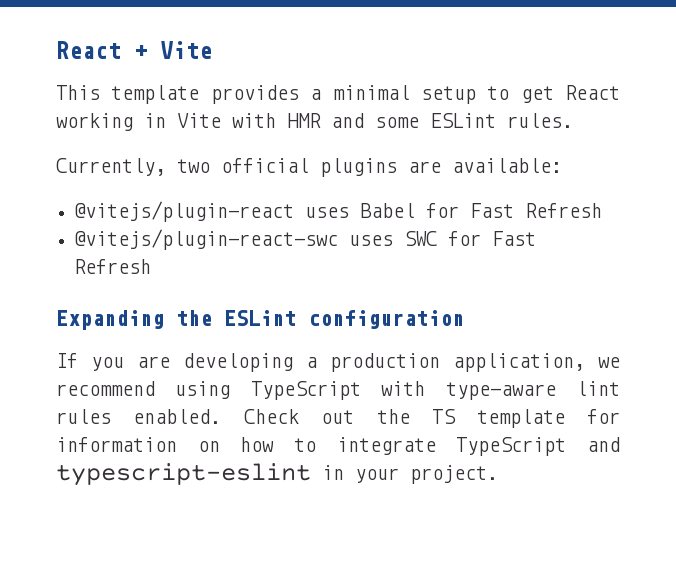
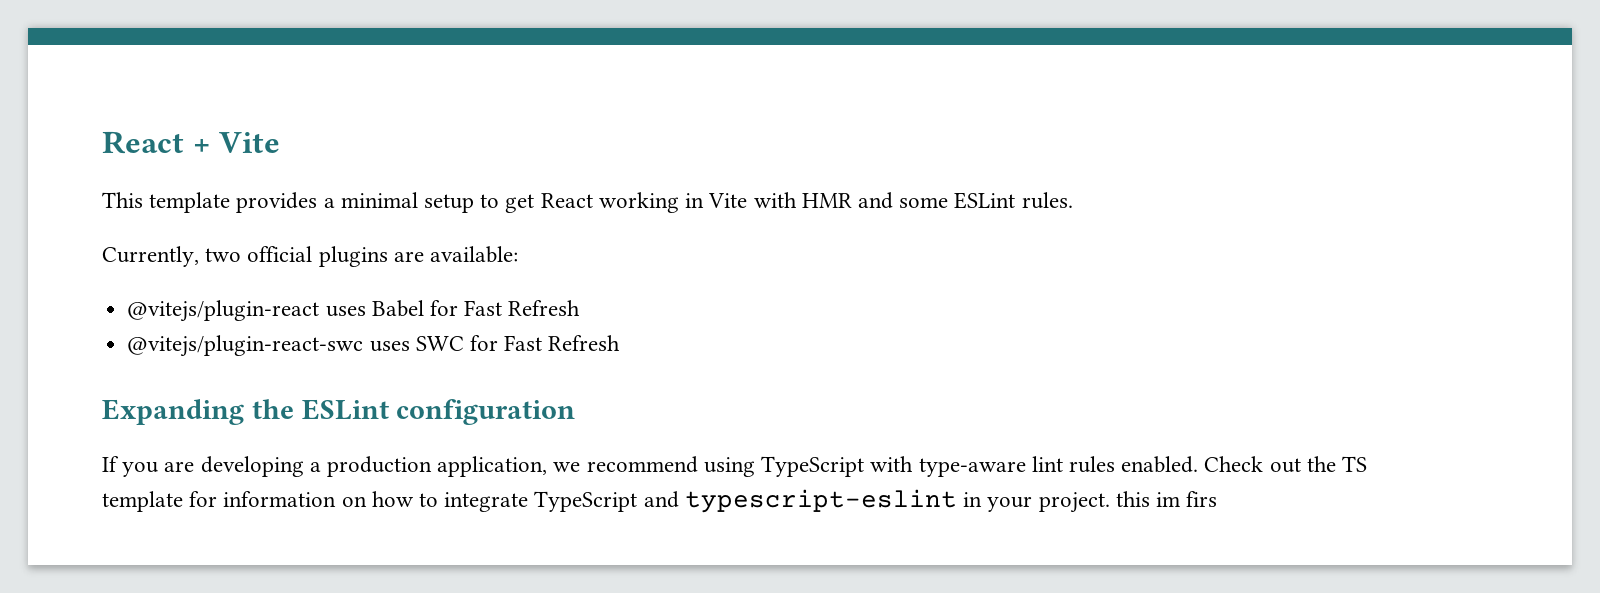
- Check out the TS template for information on how to integrate TypeScript and typescript-eslint in your project.
+ Check out the TS template for information on how to integrate TypeScript and typescript-eslint in your project. this im firs

